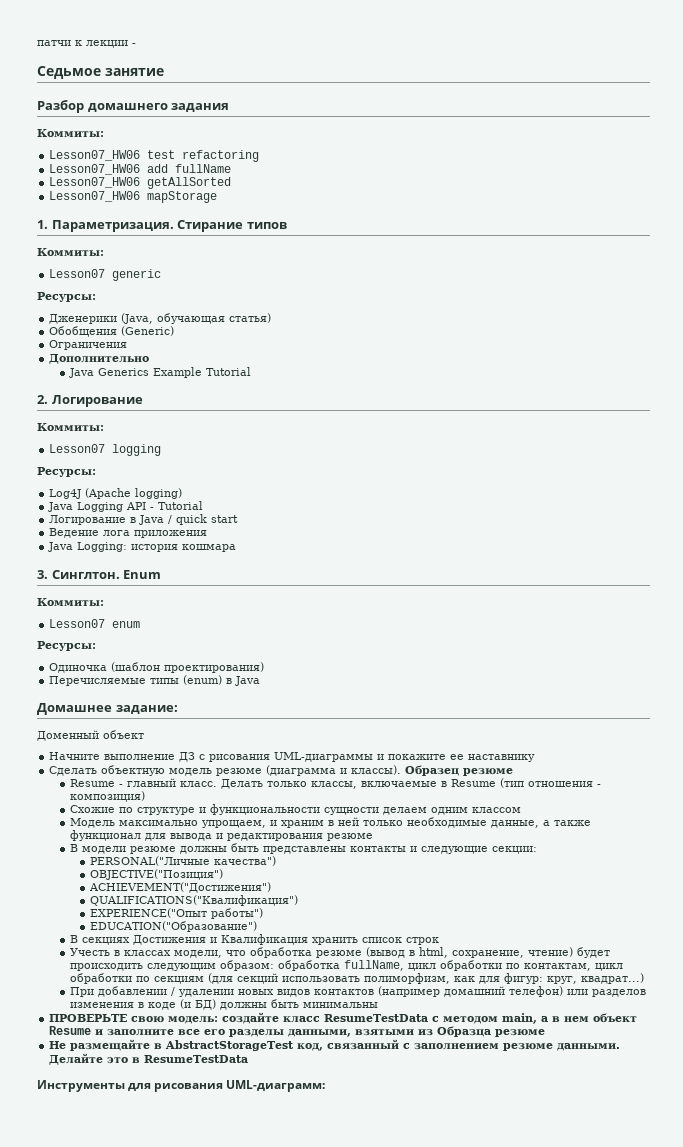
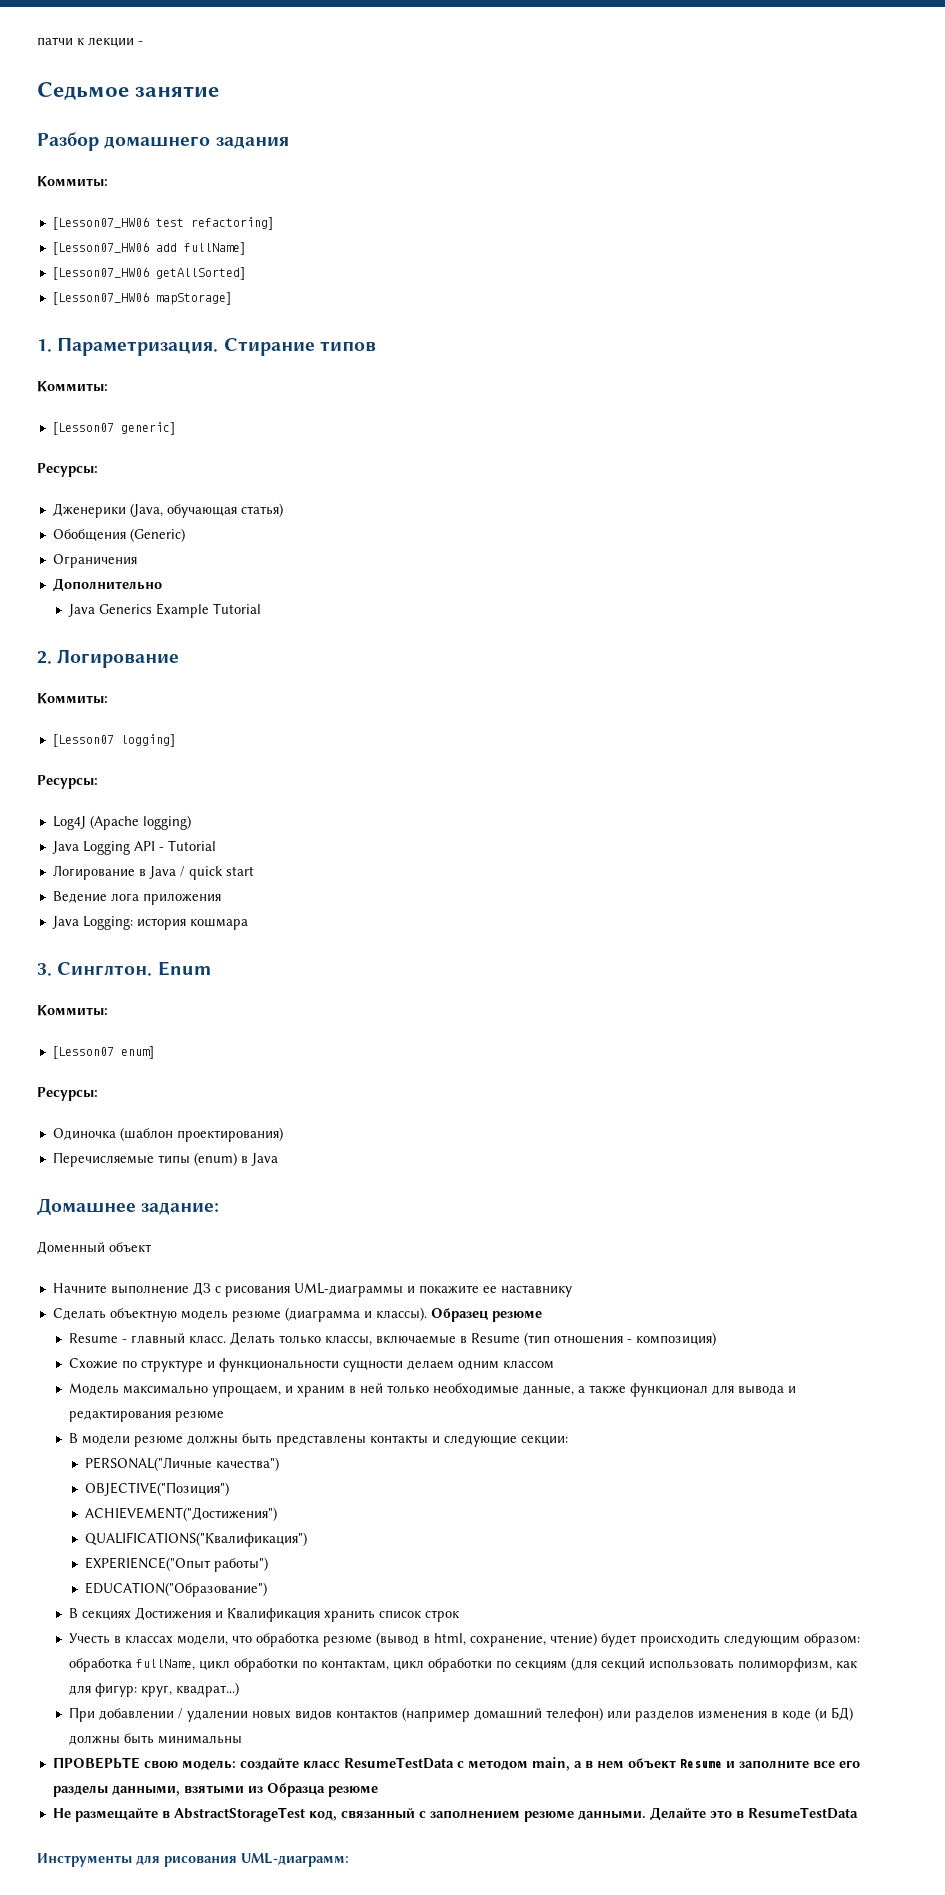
- Lesson07_HW06 test refactoring
- Lesson07_HW06 add fullName
- Lesson07_HW06 getAllSorted
- Lesson07_HW06 mapStorage
+ [Lesson07_HW06 test refactoring]
+ [Lesson07_HW06 add fullName]
+ [Lesson07_HW06 getAllSorted]
+ [Lesson07_HW06 mapStorage]
- Lesson07 generic
+ [Lesson07 generic]
- Lesson07 logging
+ [Lesson07 logging]
- Lesson07 enum
+ [Lesson07 enum]

